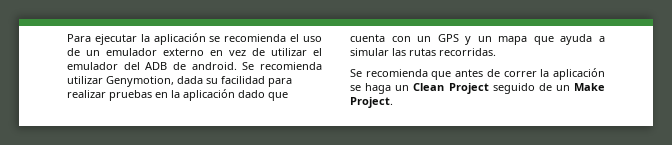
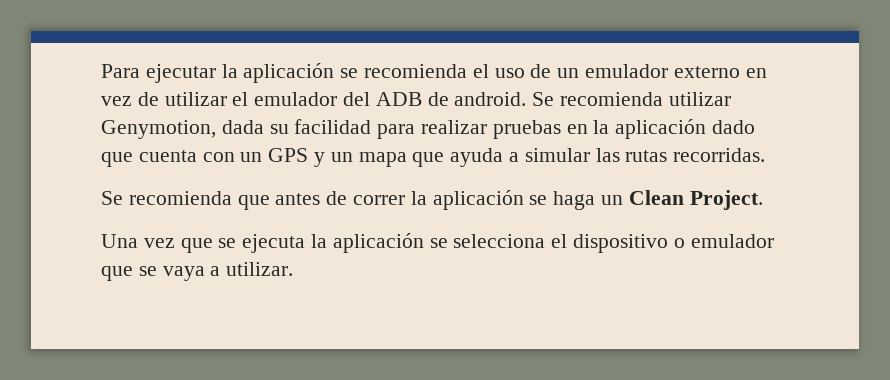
- Se recomienda que antes de correr la aplicación se haga un Clean Project seguido de un Make Project.
+ Se recomienda que antes de correr la aplicación se haga un Clean Project.
+ Una vez que se ejecuta la aplicación se selecciona el dispositivo o emulador que se vaya a utilizar.

